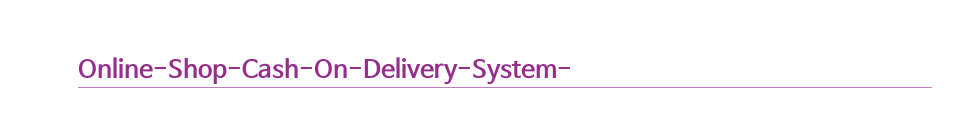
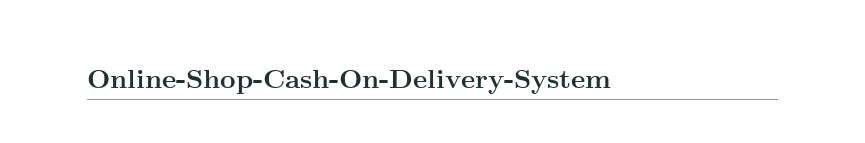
- Online-Shop-Cash-On-Delivery-System-
+ Online-Shop-Cash-On-Delivery-System

